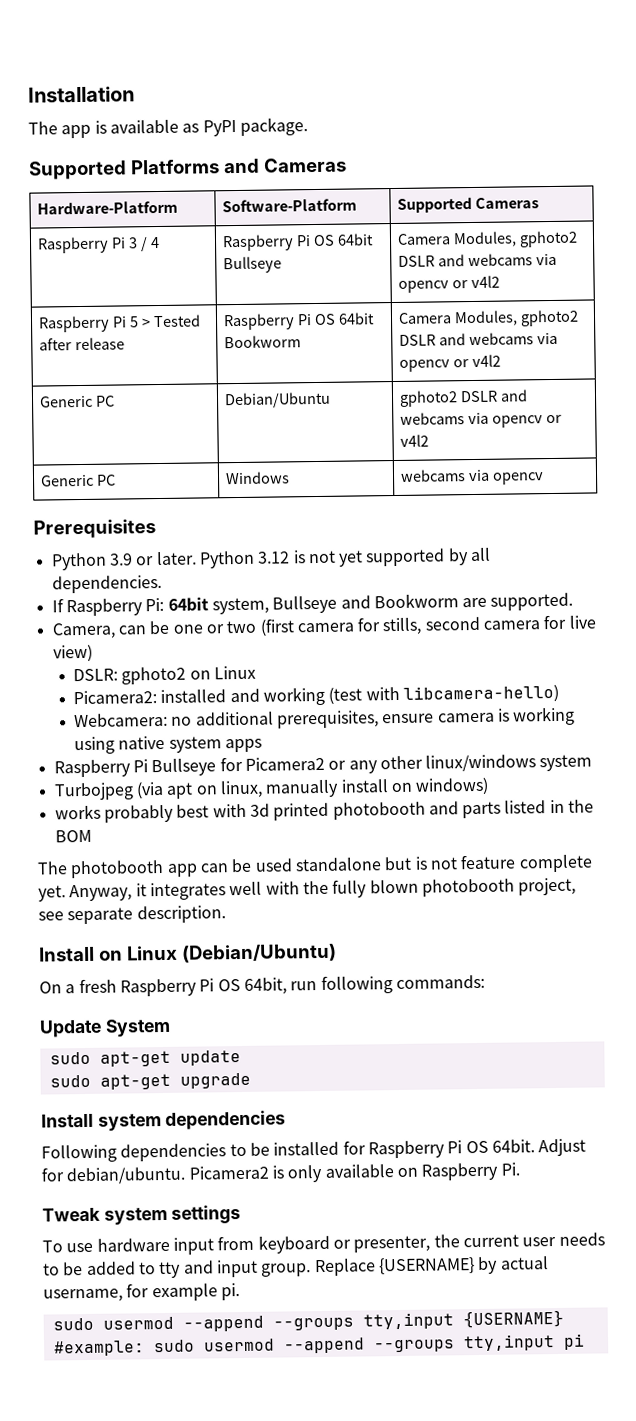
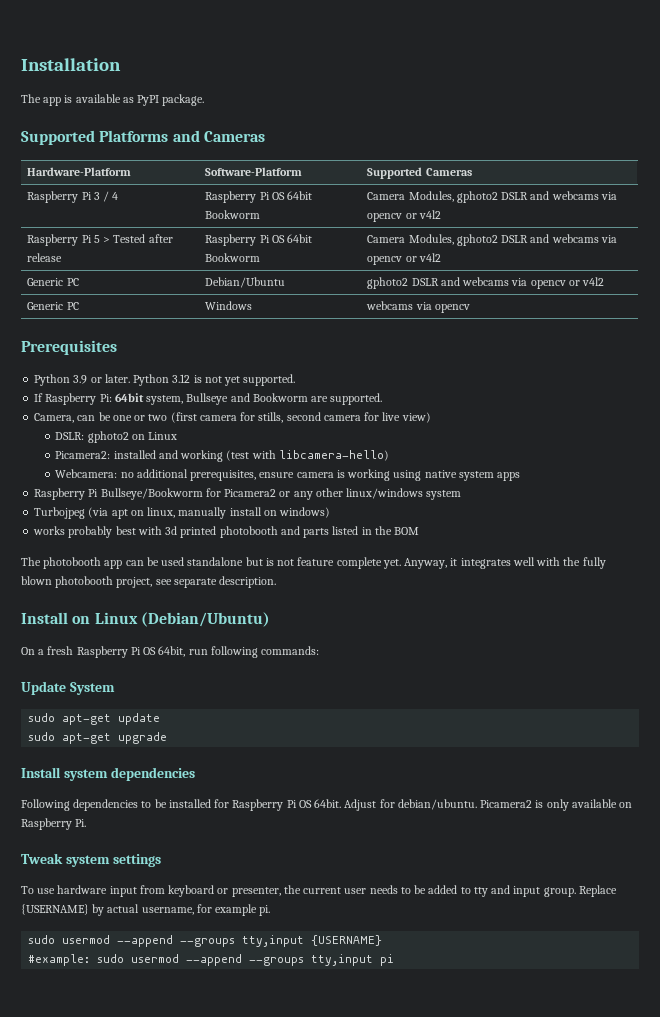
- Raspberry Pi 3 / 4 | Raspberry Pi OS 64bit Bullseye | Camera Modules, gphoto2 DSLR and webcams via opencv or v4l2
+ Raspberry Pi 3 / 4 | Raspberry Pi OS 64bit Bookworm | Camera Modules, gphoto2 DSLR and webcams via opencv or v4l2
- Python 3.12 is not yet supported by all dependencies.
+ Python 3.12 is not yet supported.
- Raspberry Pi Bullseye for Picamera2 or any other linux/windows system
+ Raspberry Pi Bullseye/Bookworm for Picamera2 or any other linux/windows system

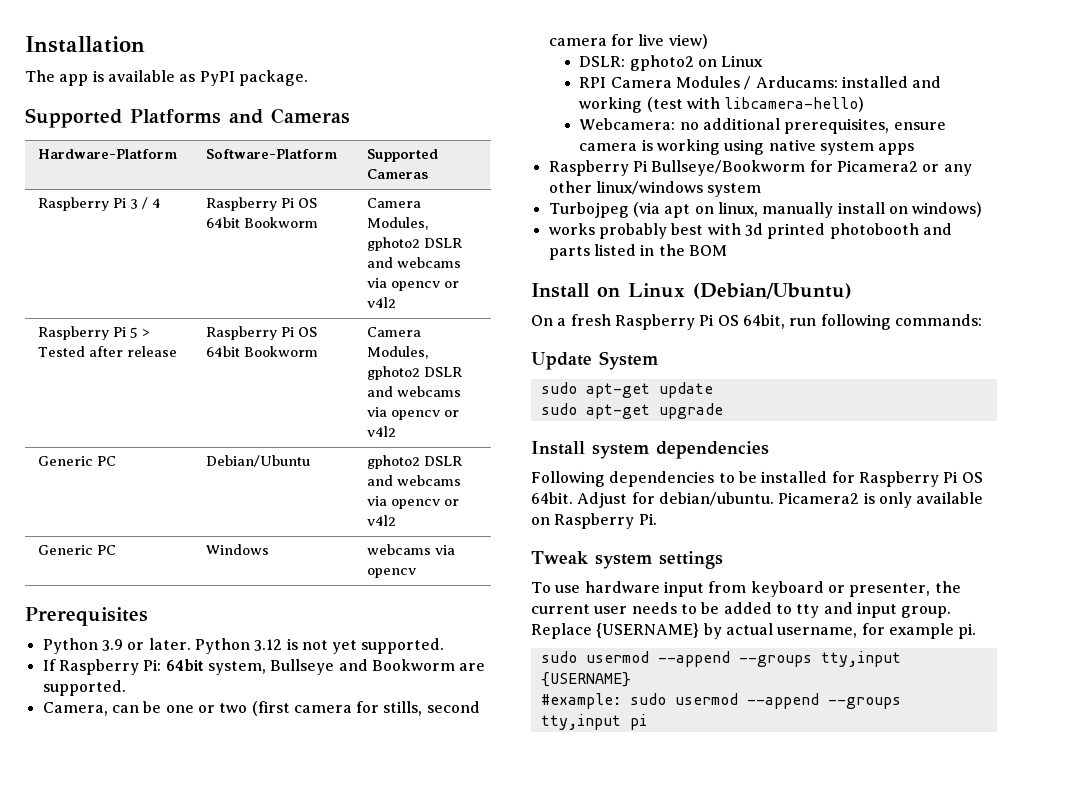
- Picamera2: installed and working (test with libcamera-hello)
+ RPI Camera Modules / Arducams: installed and working (test with libcamera-hello)
- The photobooth app can be used standalone but is not feature complete yet. Anyway, it integrates well with the fully blown photobooth project, see separate description.

